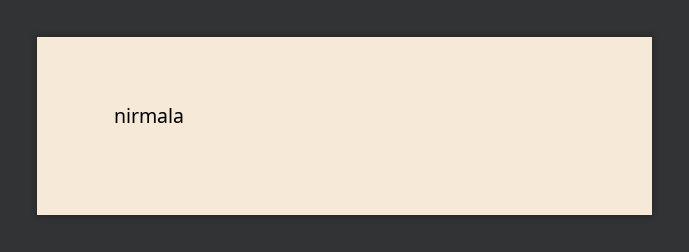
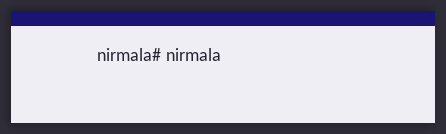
- nirmala
+ nirmala# nirmala

